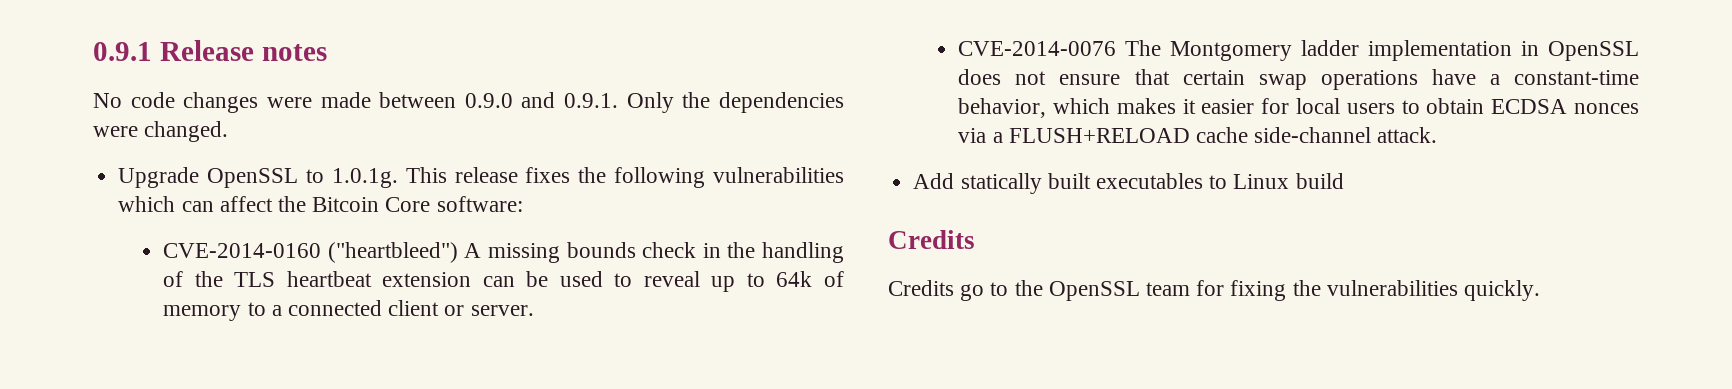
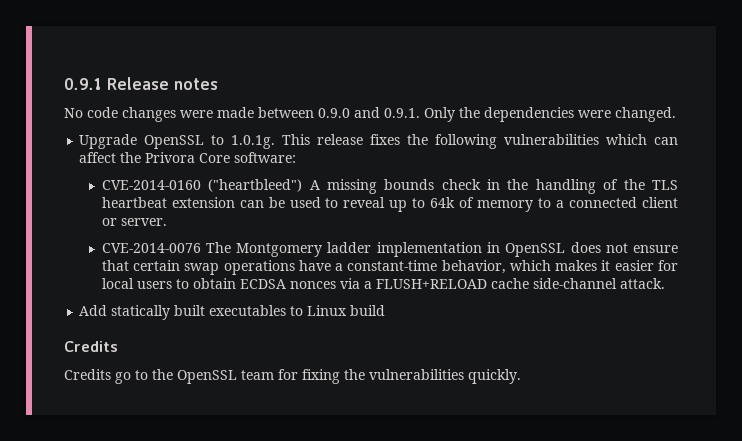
- Upgrade OpenSSL to 1.0.1g. This release fixes the following vulnerabilities which can affect the Bitcoin Core software:
+ Upgrade OpenSSL to 1.0.1g. This release fixes the following vulnerabilities which can affect the Privora Core software:

